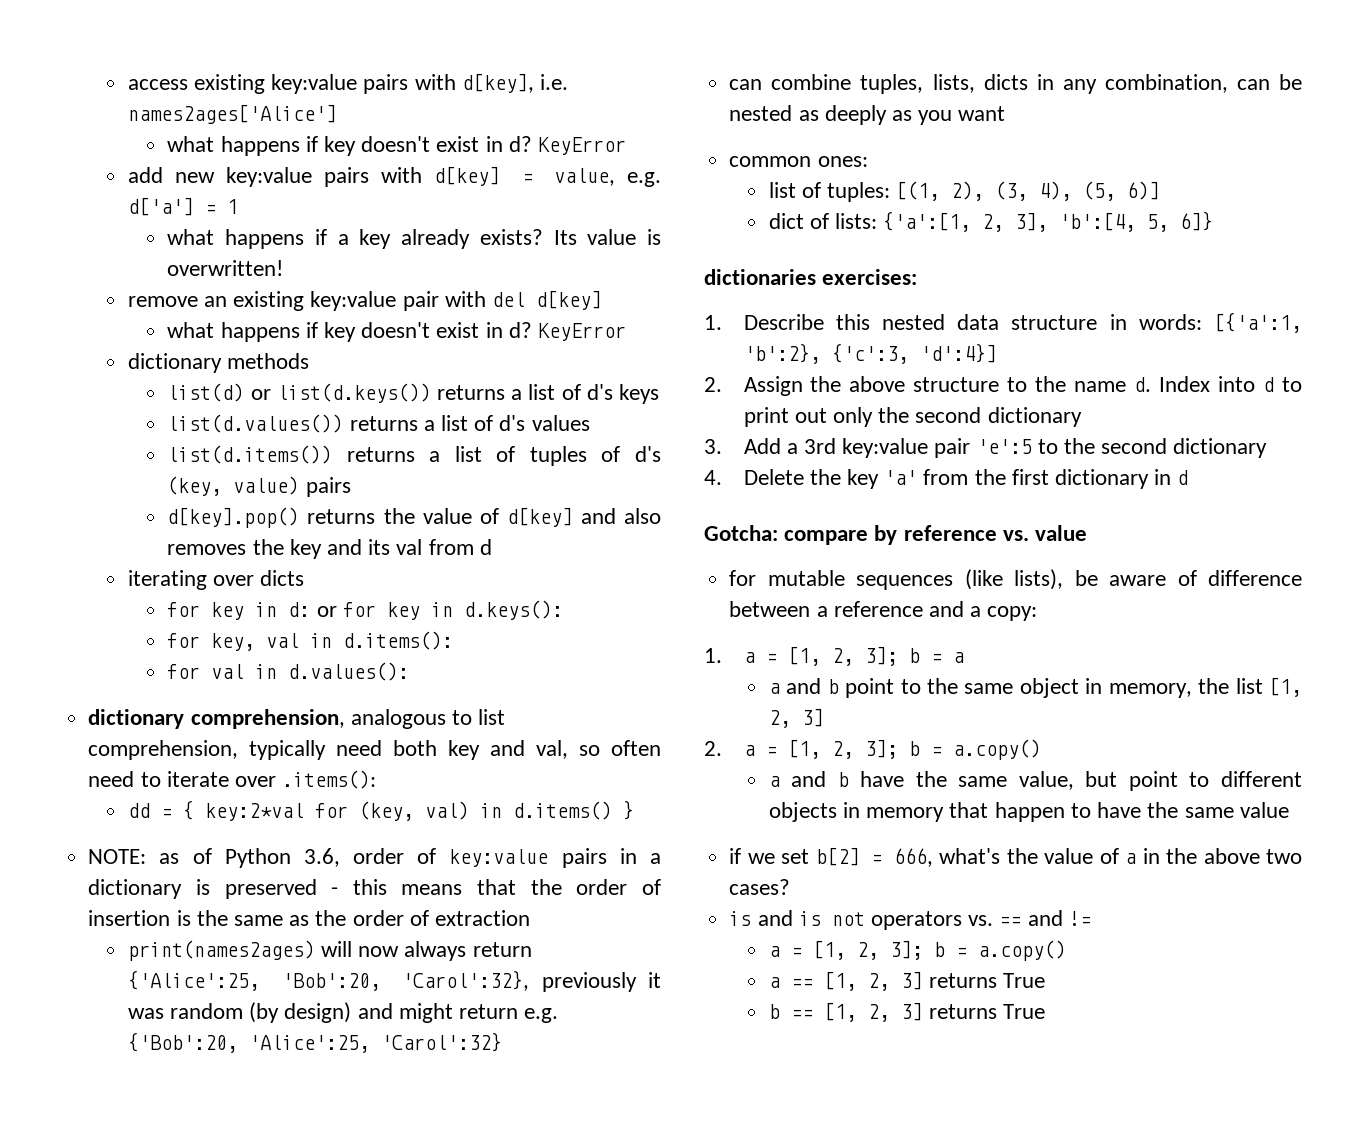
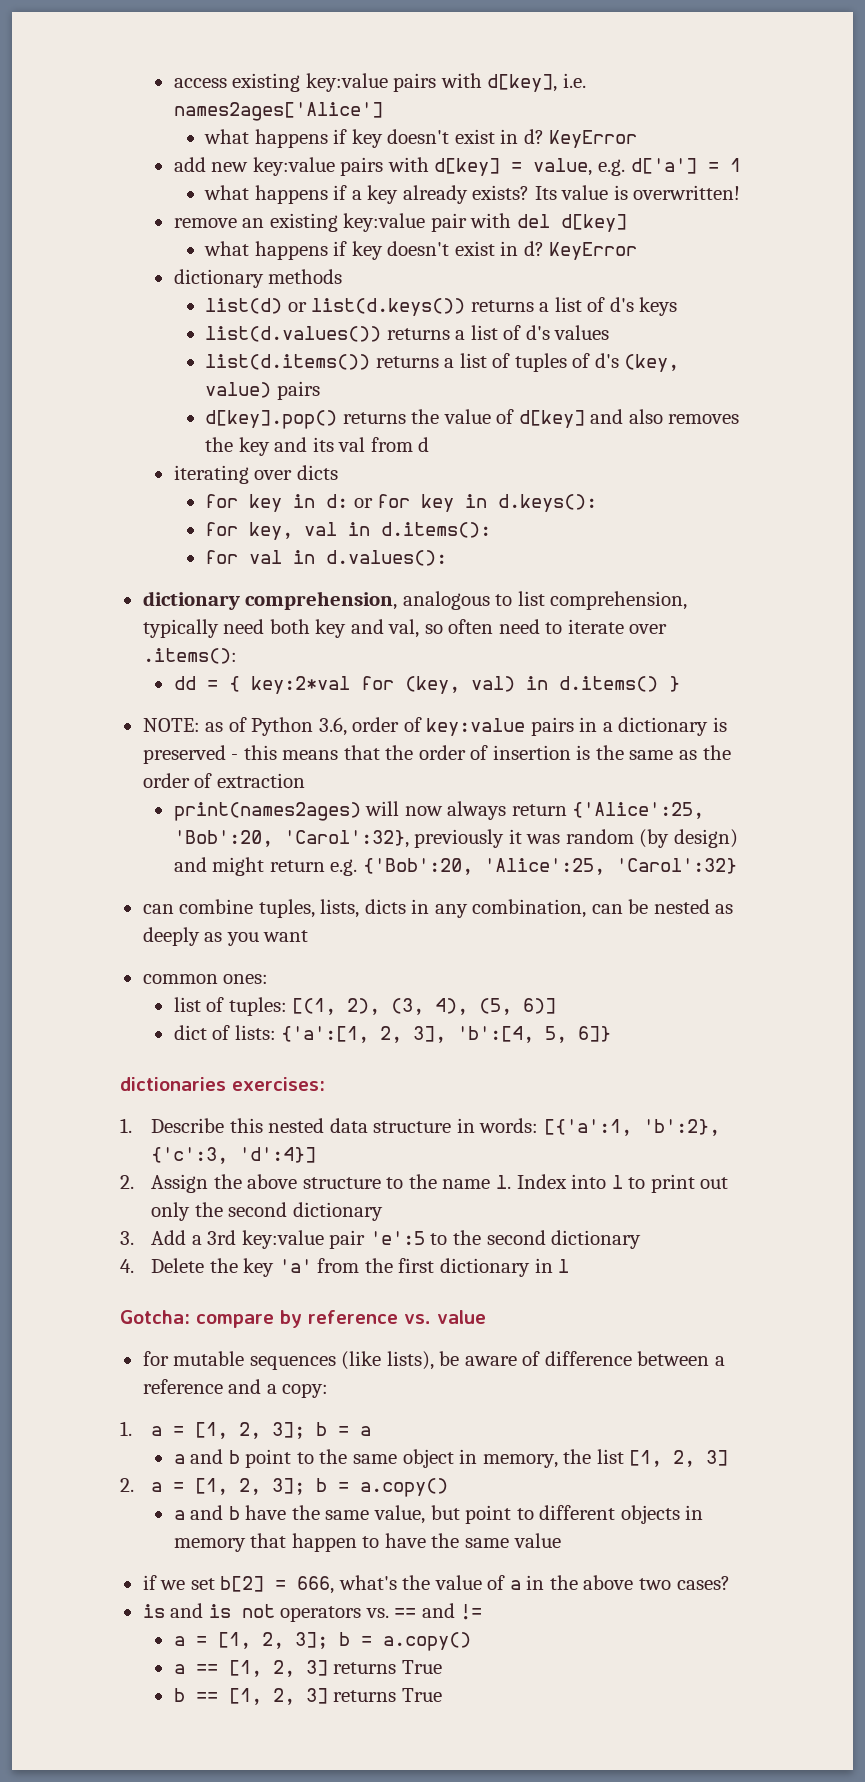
- 2. Assign the above structure to the name d.
+ 2. Assign the above structure to the name l.
- Index into d to print out only the second dictionary
+ Index into l to print out only the second dictionary
- 4. Delete the key 'a' from the first dictionary in d
+ 4. Delete the key 'a' from the first dictionary in l

